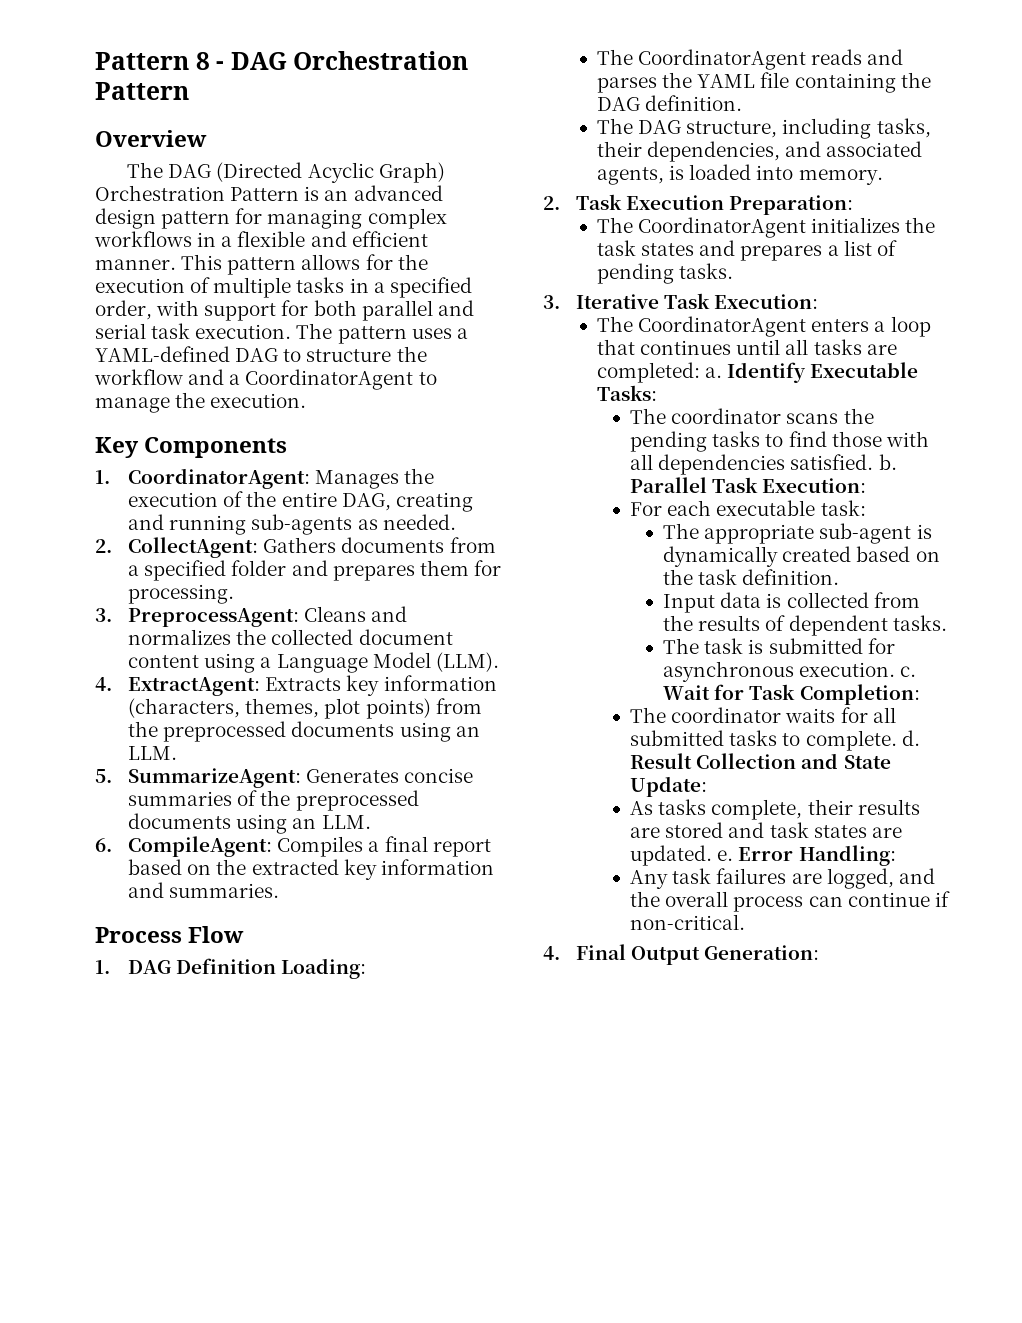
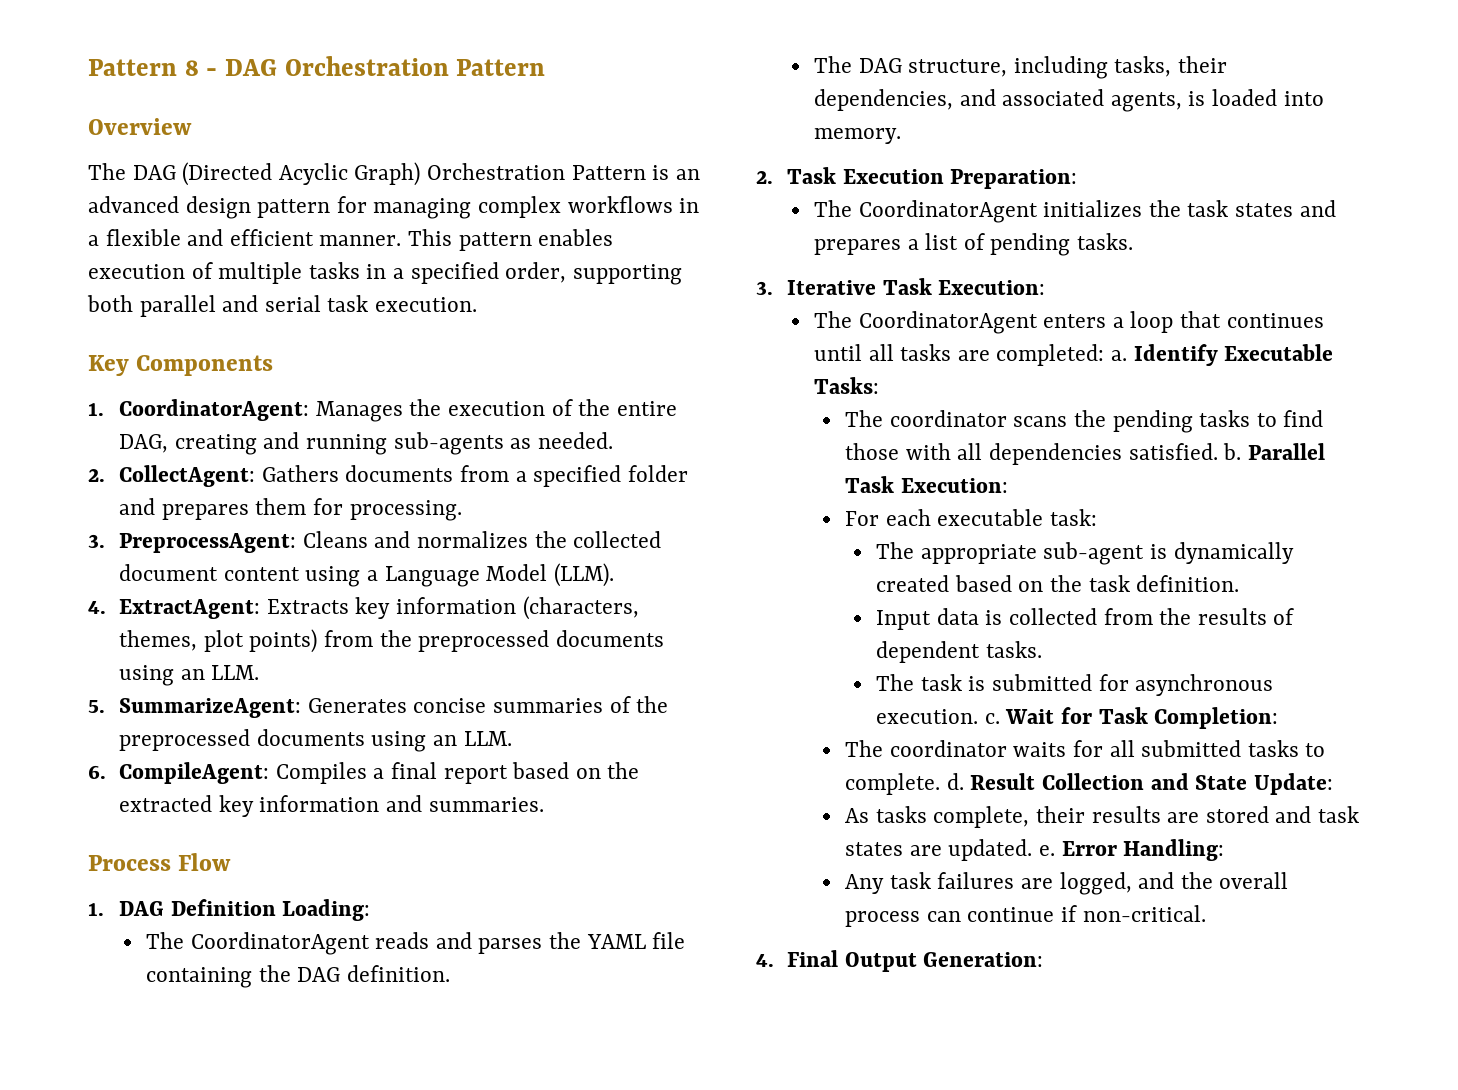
- This pattern allows for the execution of multiple tasks in a specified order, with support for both parallel and serial task execution. The pattern uses a YAML-defined DAG to structure the workflow and a CoordinatorAgent to manage the execution.
+ This pattern enables execution of multiple tasks in a specified order, supporting both parallel and serial task execution.

